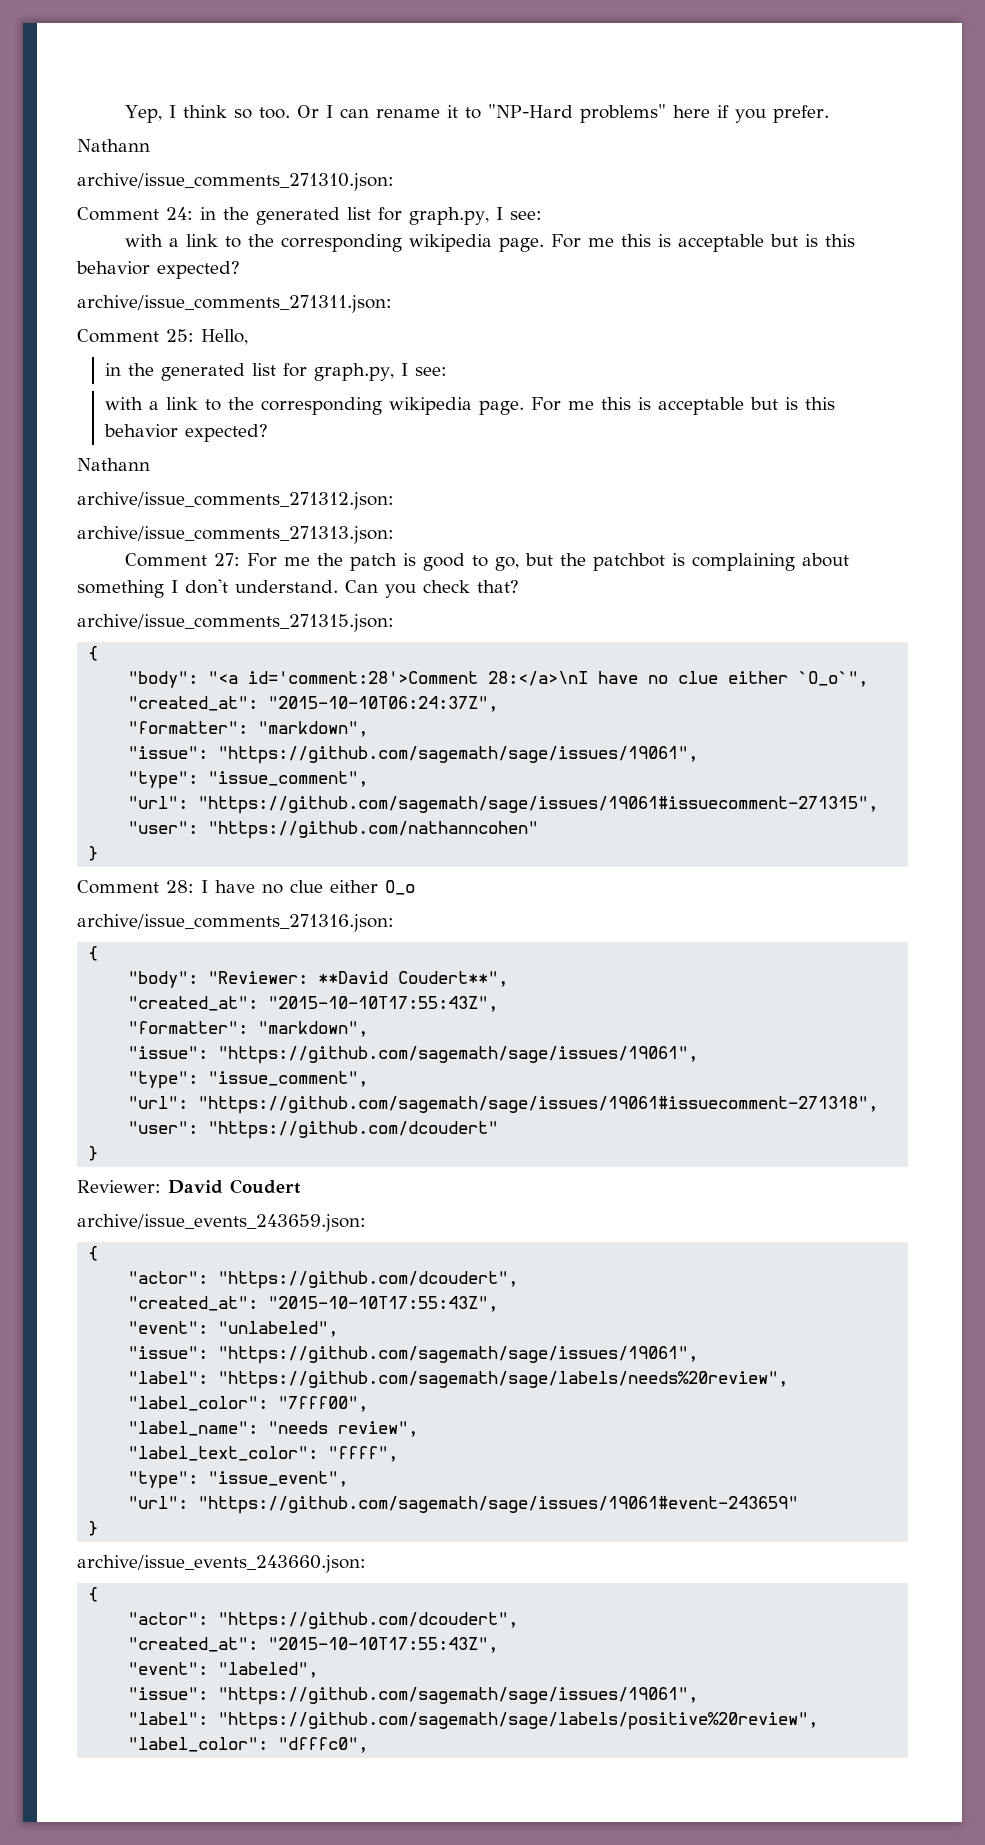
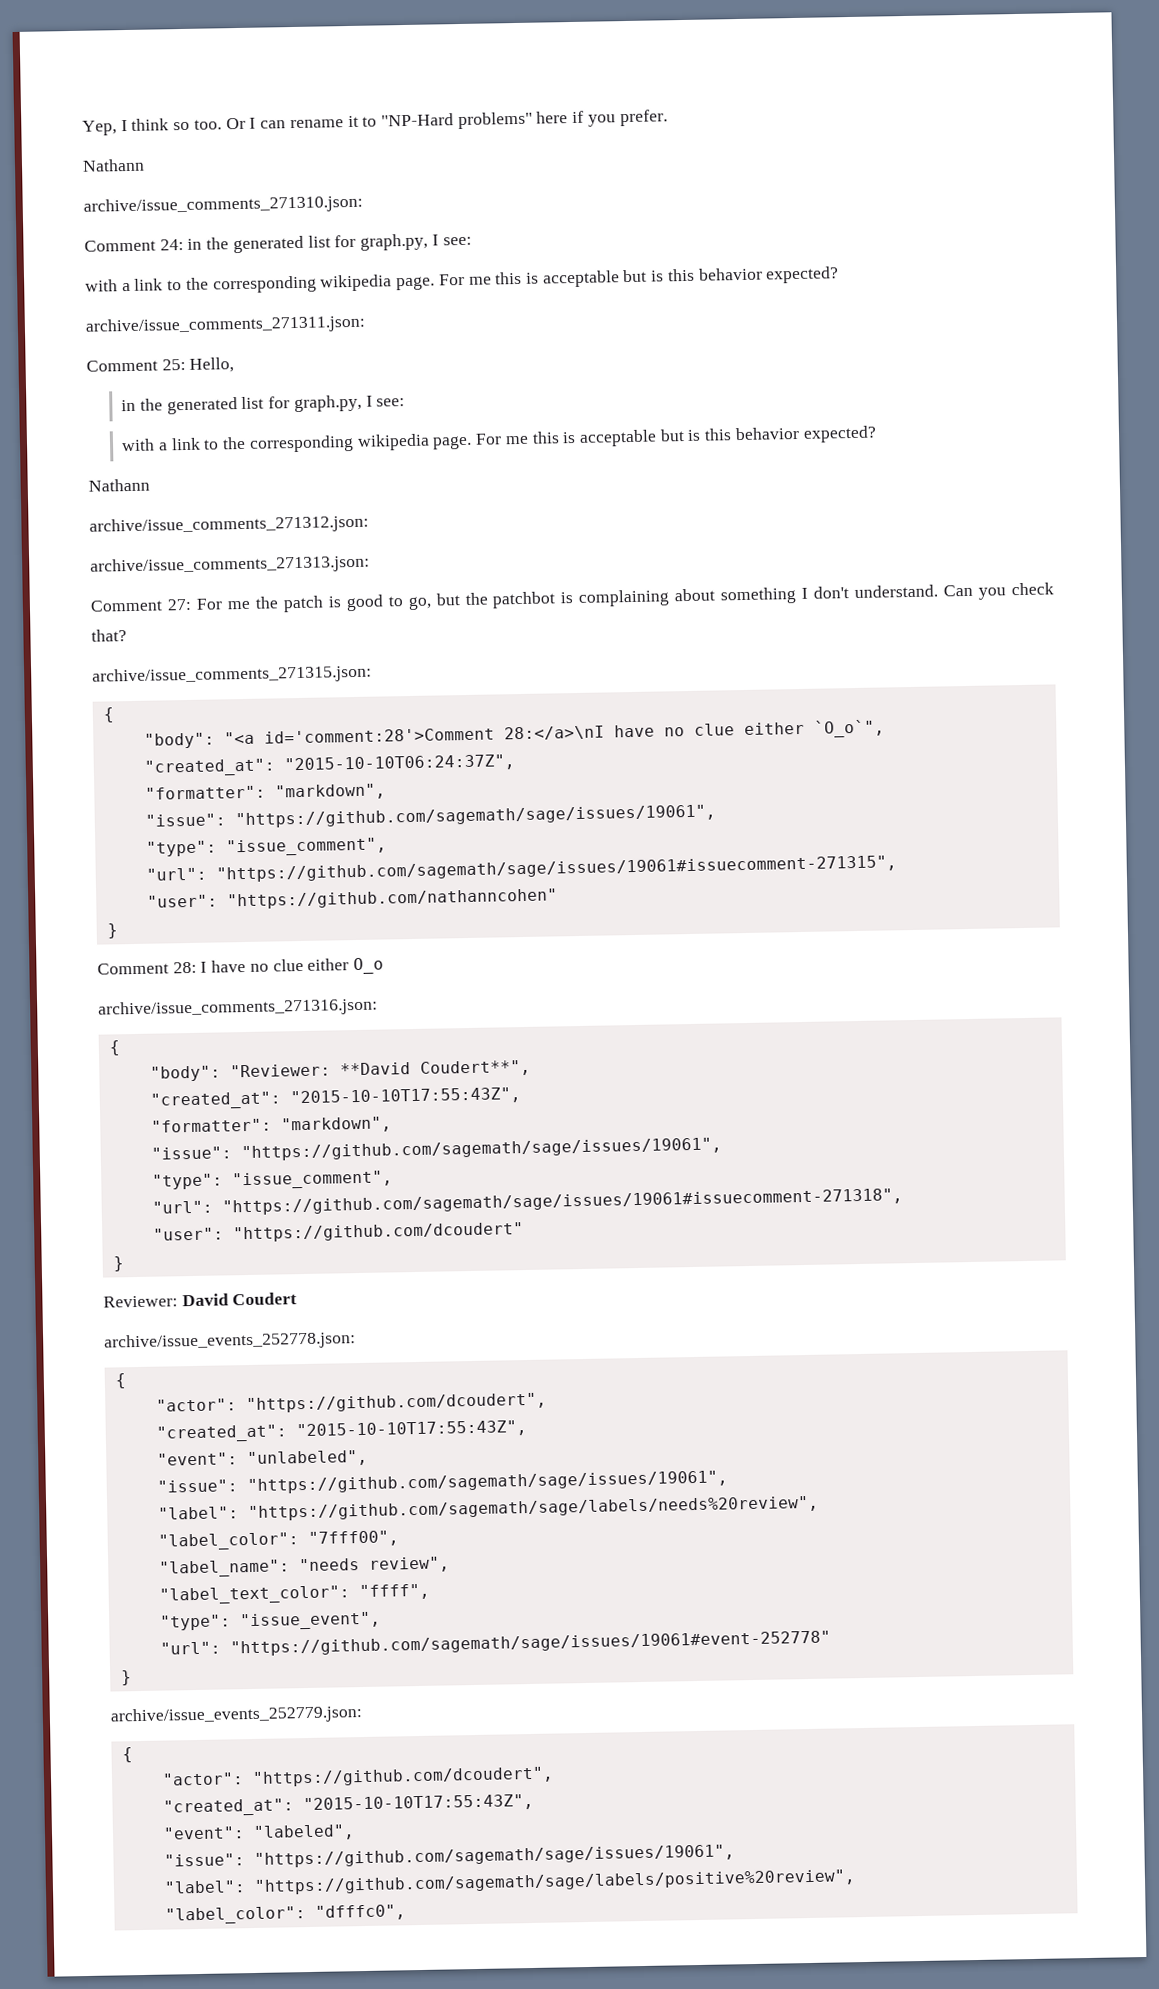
- archive/issue_events_243659.json:
+ archive/issue_events_252778.json:
- "url": "https://github.com/sagemath/sage/issues/19061#event-243659"
+ "url": "https://github.com/sagemath/sage/issues/19061#event-252778"
  }
- archive/issue_events_243660.json:
+ archive/issue_events_252779.json:

